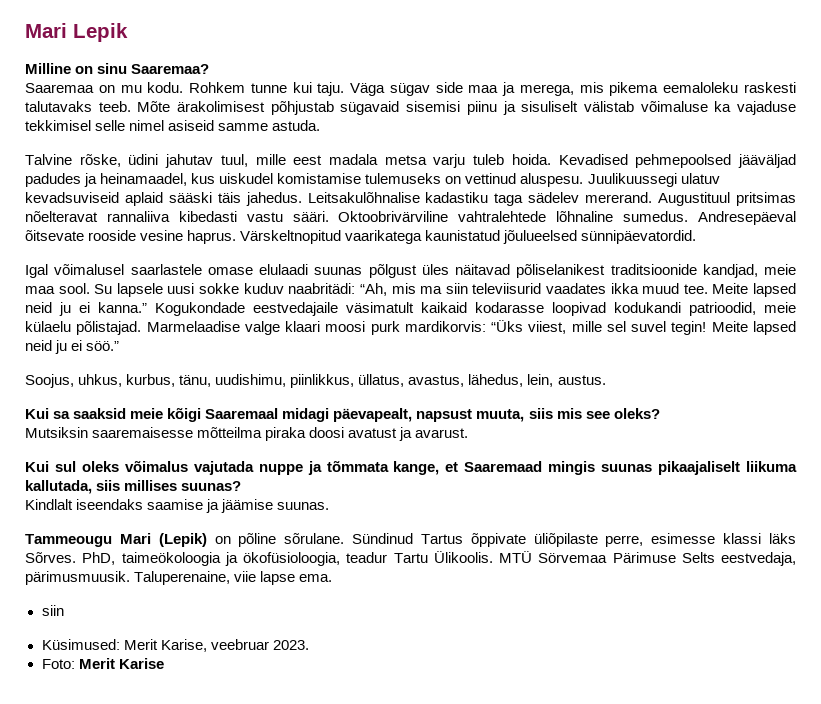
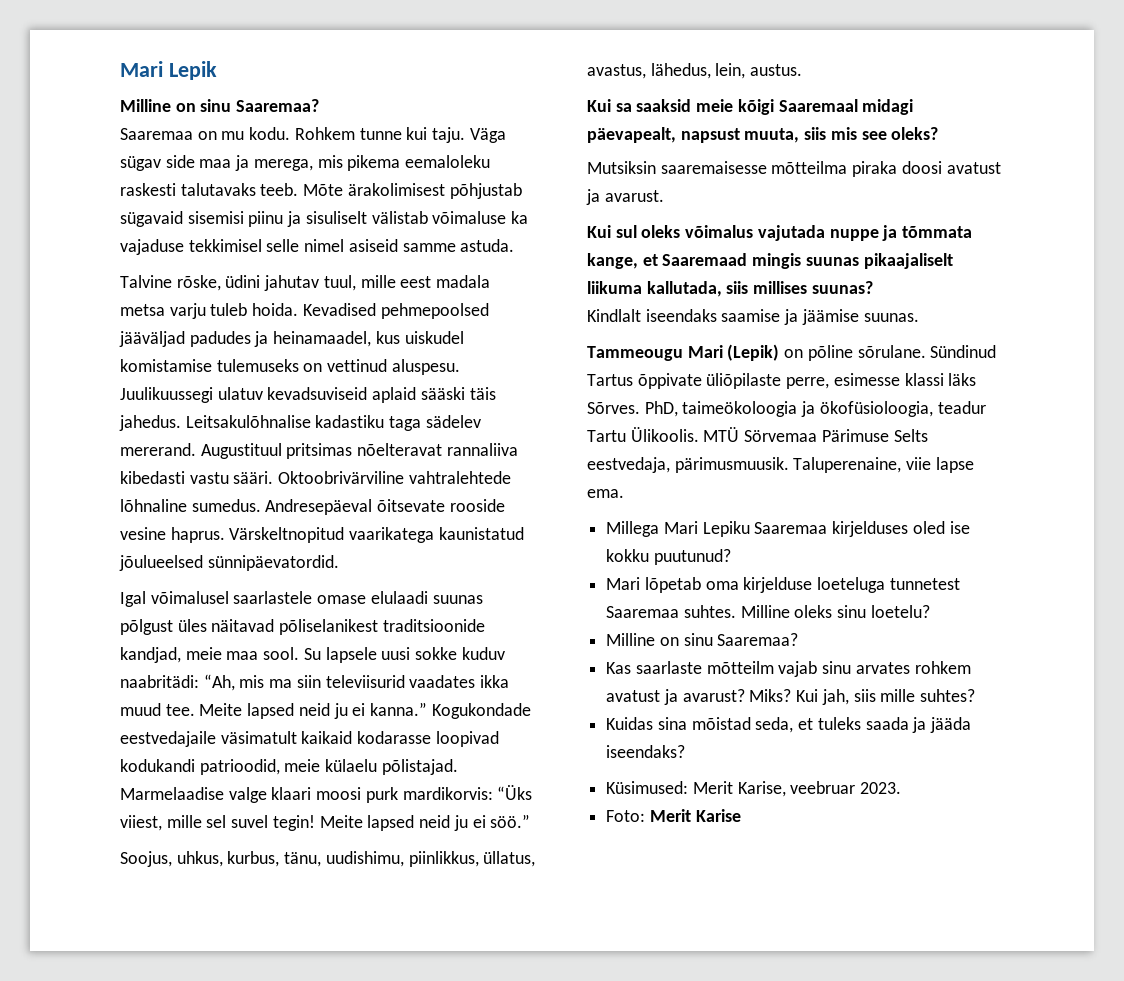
  Taluperenaine, viie lapse ema.
- siin
+ Millega Mari Lepiku Saaremaa kirjelduses oled ise kokku puutunud?
+ Mari lõpetab oma kirjelduse loeteluga tunnetest Saaremaa suhtes. Milline oleks sinu loetelu?
+ Milline on sinu Saaremaa?
+ Kas saarlaste mõtteilm vajab sinu arvates rohkem avatust ja avarust? Miks? Kui jah, siis mille suhtes?
+ Kuidas sina mõistad seda, et tuleks saada ja jääda iseendaks?

